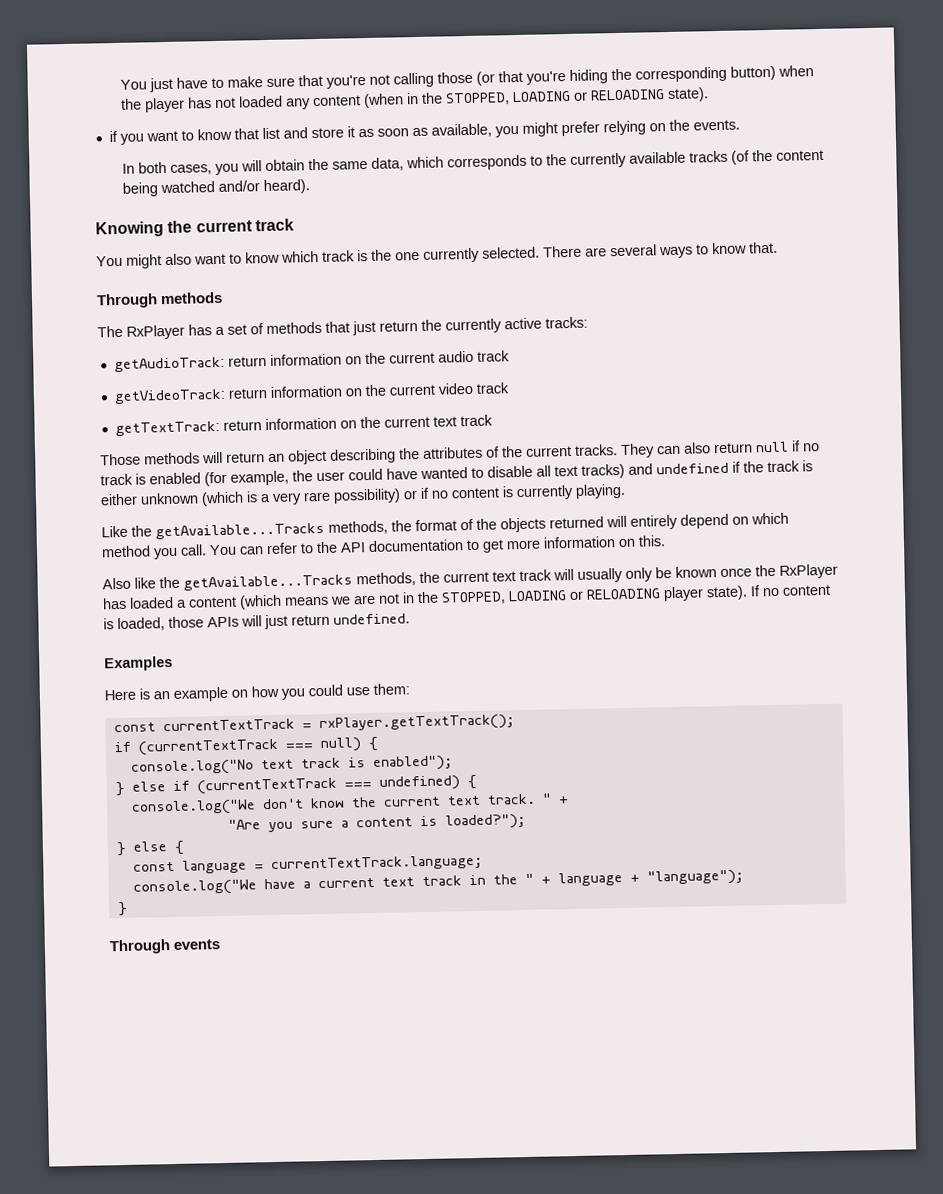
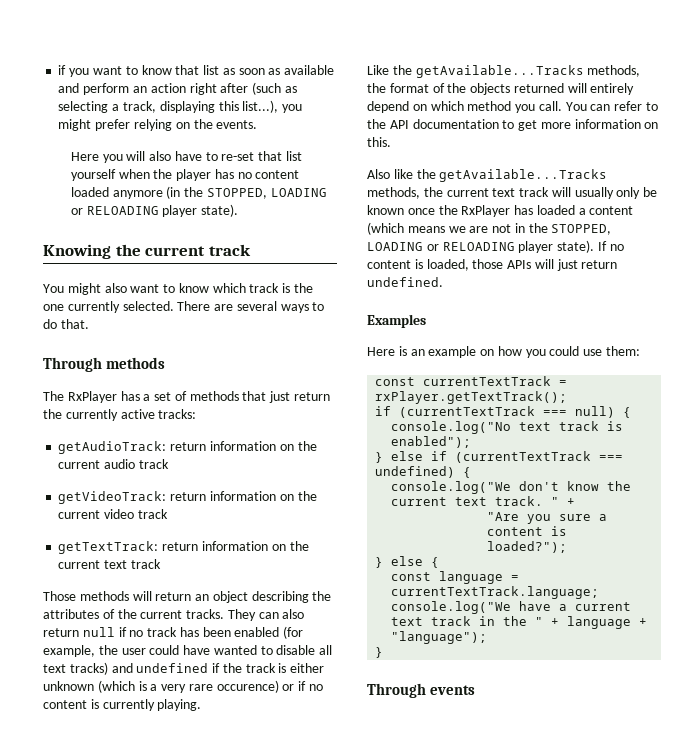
- You just have to make sure that you're not calling those (or that you're hiding the corresponding button) when the player has not loaded any content (when in the STOPPED, LOADING or RELOADING state).
- if you want to know that list and store it as soon as available, you might prefer relying on the events.
+ if you want to know that list as soon as available and perform an action right after (such as selecting a track, displaying this list...), you might prefer relying on the events.
- In both cases, you will obtain the same data, which corresponds to the currently available tracks (of the content being watched and/or heard).
+ Here you will also have to re-set that list yourself when the player has no content loaded anymore (in the STOPPED, LOADING or RELOADING player state).
- There are several ways to know that.
+ There are several ways to do that.
- They can also return null if no track is enabled (for example, the user could have wanted to disable all text tracks) and undefined if the track is either unknown (which is a very rare possibility) or if no content is currently playing.
+ They can also return null if no track has been enabled (for example, the user could have wanted to disable all text tracks) and undefined if the track is either unknown (which is a very rare occurence) or if no content is currently playing.

